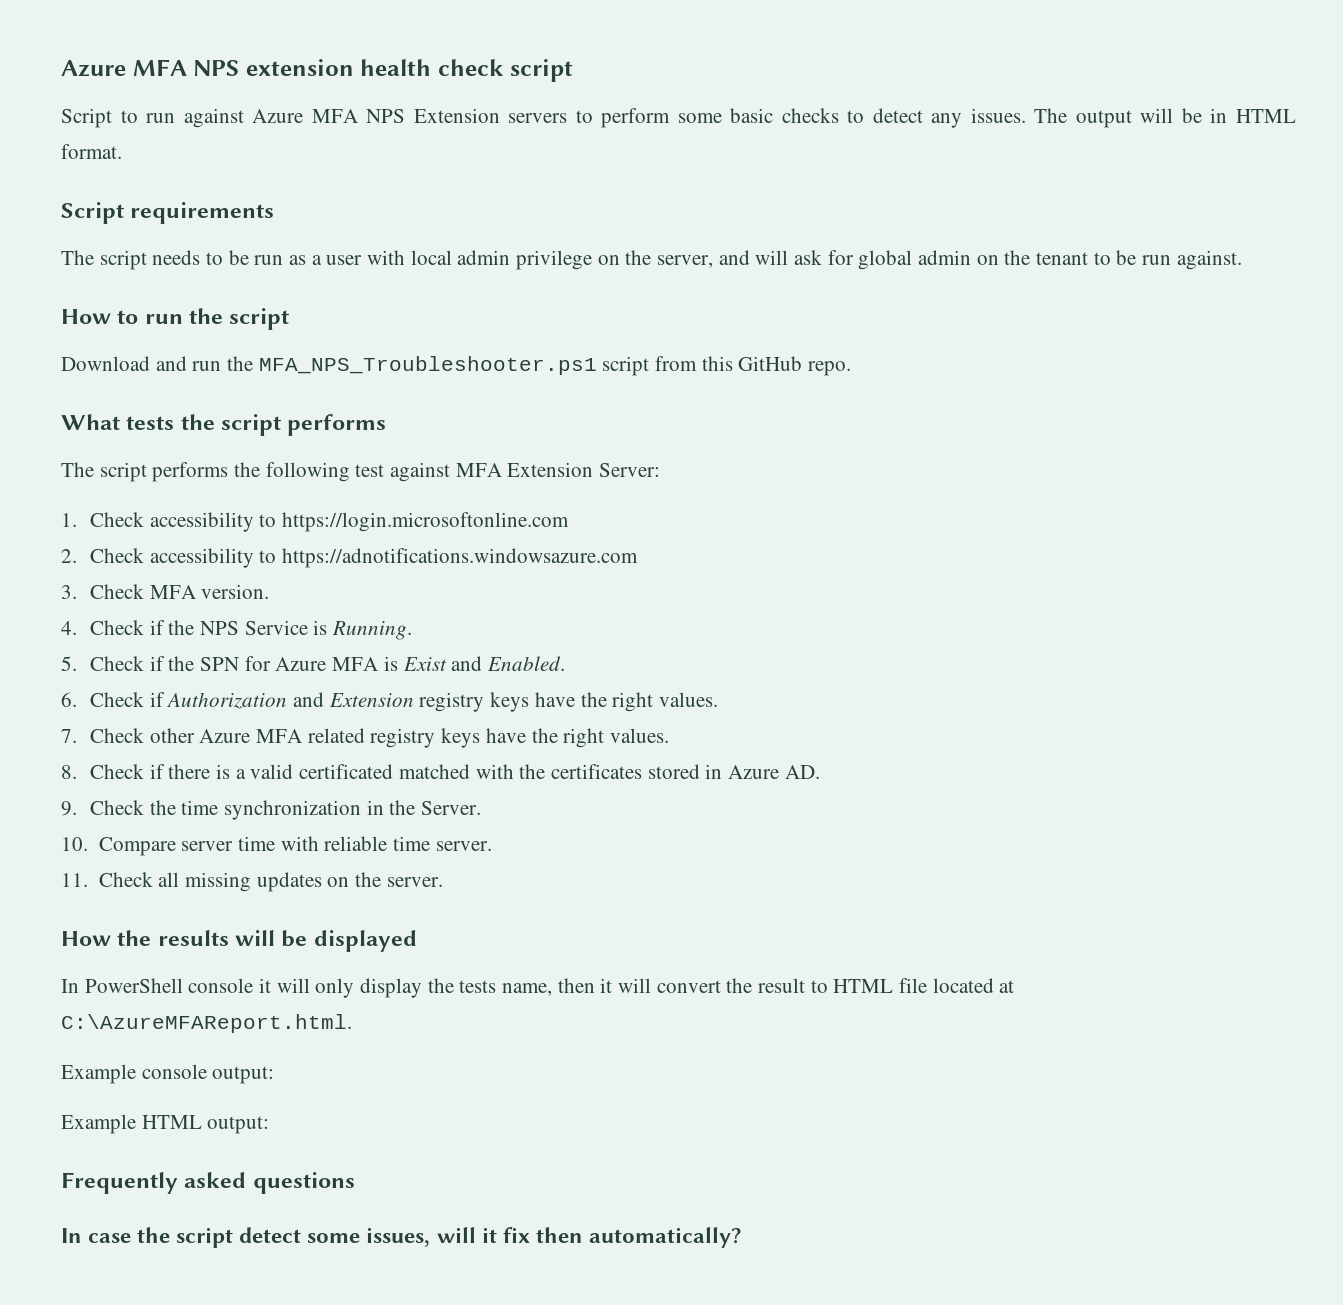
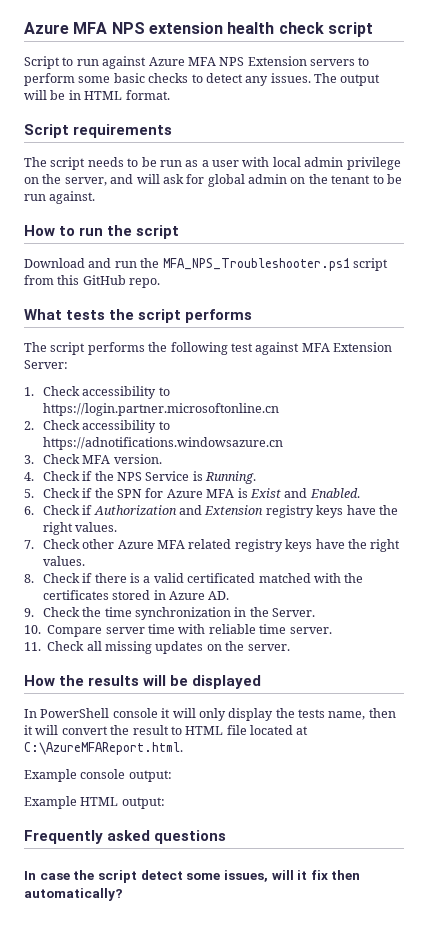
- 1. Check accessibility to https://login.microsoftonline.com
+ 1. Check accessibility to https://login.partner.microsoftonline.cn
- 2. Check accessibility to https://adnotifications.windowsazure.com
+ 2. Check accessibility to https://adnotifications.windowsazure.cn

